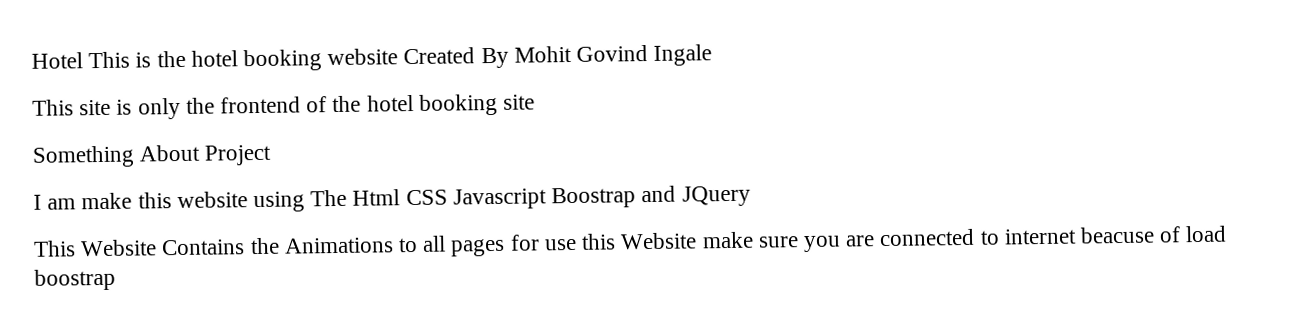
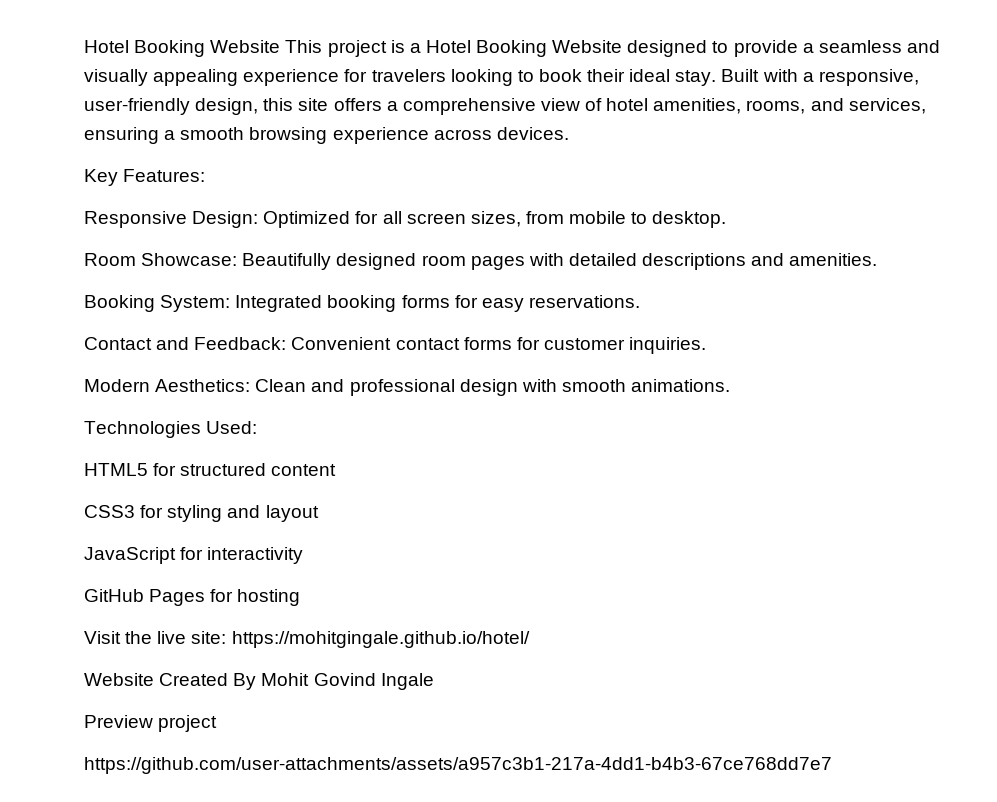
- Hotel This is the hotel booking website Created By Mohit Govind Ingale
+ Hotel Booking Website This project is a Hotel Booking Website designed to provide a seamless and visually appealing experience for travelers looking to book their ideal stay. Built with a responsive, user-friendly design, this site offers a comprehensive view of hotel amenities, rooms, and services, ensuring a smooth browsing experience across devices.
+ Key Features:
+ Responsive Design: Optimized for all screen sizes, from mobile to desktop.
+ Room Showcase: Beautifully designed room pages with detailed descriptions and amenities.
+ Booking System: Integrated booking forms for easy reservations.
+ Contact and Feedback: Convenient contact forms for customer inquiries.
+ Modern Aesthetics: Clean and professional design with smooth animations.
+ Technologies Used:
+ HTML5 for structured content
+ CSS3 for styling and layout
+ JavaScript for interactivity
+ GitHub Pages for hosting
+ Visit the live site: https://mohitgingale.github.io/hotel/
+ Website Created By Mohit Govind Ingale
- This site is only the frontend of the hotel booking site
- Something About Project
- I am make this website using The Html CSS Javascript Boostrap and JQuery
- This Website Contains the Animations to all pages for use this Website make sure you are connected to internet beacuse of load boostrap
+ Preview project
+ https://github.com/user-attachments/assets/a957c3b1-217a-4dd1-b4b3-67ce768dd7e7

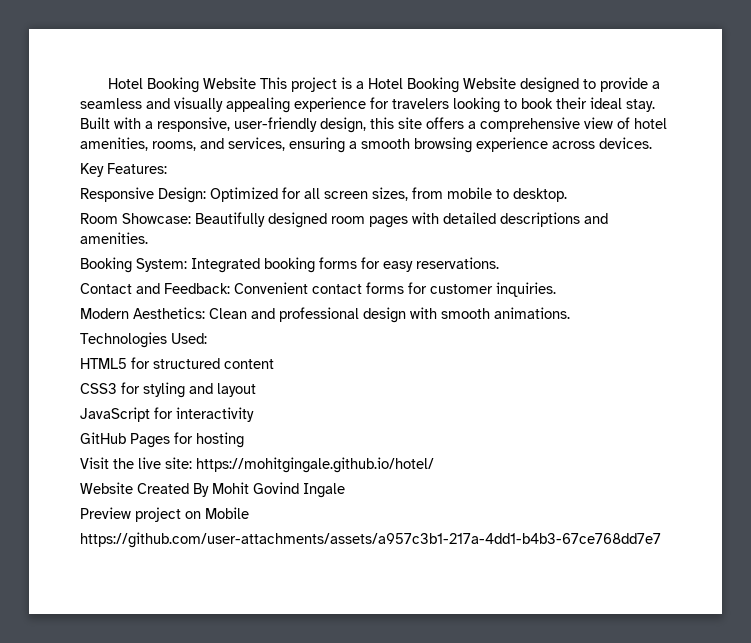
- Preview project
+ Preview project on Mobile

